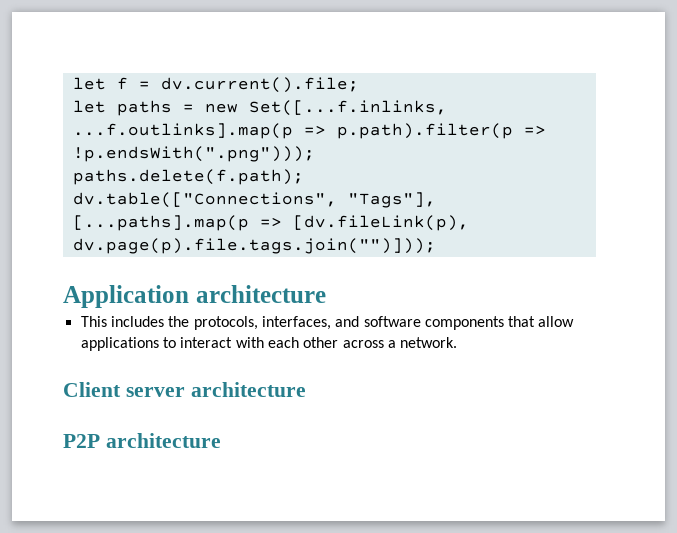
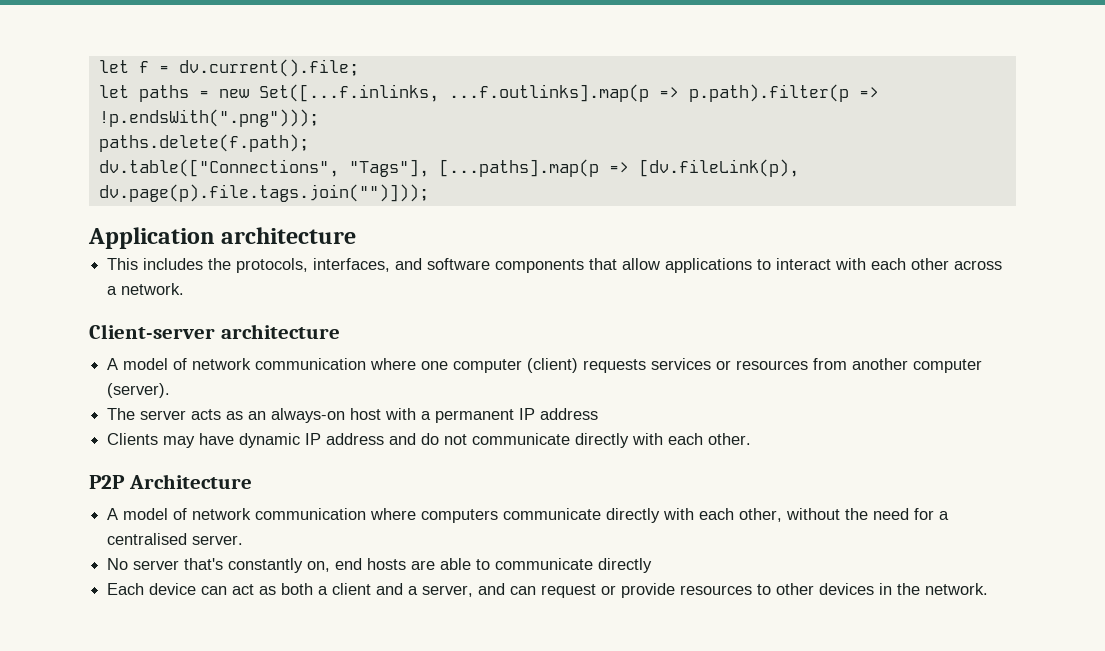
- Client server architecture
- P2P architecture
+ Client-server architecture
+ A model of network communication where one computer (client) requests services or resources from another computer (server).
+ The server acts as an always-on host with a permanent IP address
+ Clients may have dynamic IP address and do not communicate directly with each other.
+ P2P Architecture
+ A model of network communication where computers communicate directly with each other, without the need for a centralised server.
+ No server that's constantly on, end hosts are able to communicate directly
+ Each device can act as both a client and a server, and can request or provide resources to other devices in the network.

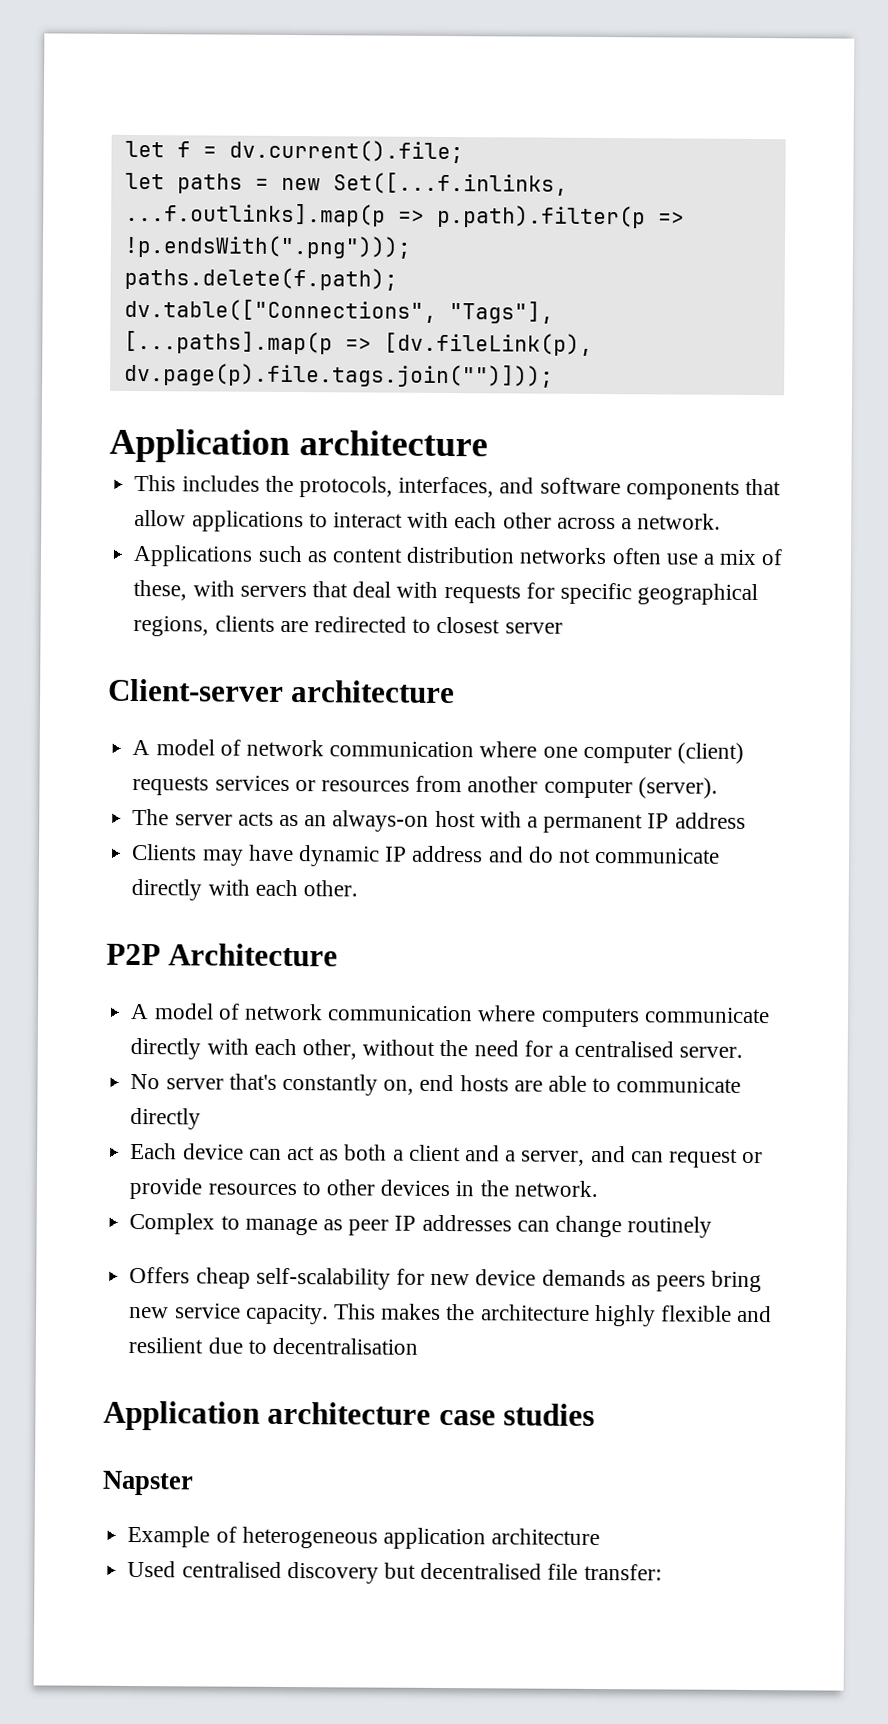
+ Applications such as content distribution networks often use a mix of these, with servers that deal with requests for specific geographical regions, clients are redirected to closest server
+ Complex to manage as peer IP addresses can change routinely
+ Offers cheap self-scalability for new device demands as peers bring new service capacity. This makes the architecture highly flexible and resilient due to decentralisation
+ Application architecture case studies
+ Napster
+ Example of heterogeneous application architecture
+ Used centralised discovery but decentralised file transfer:

